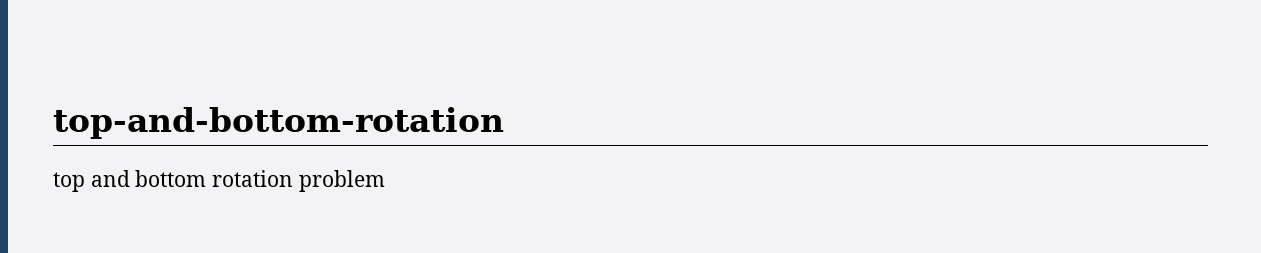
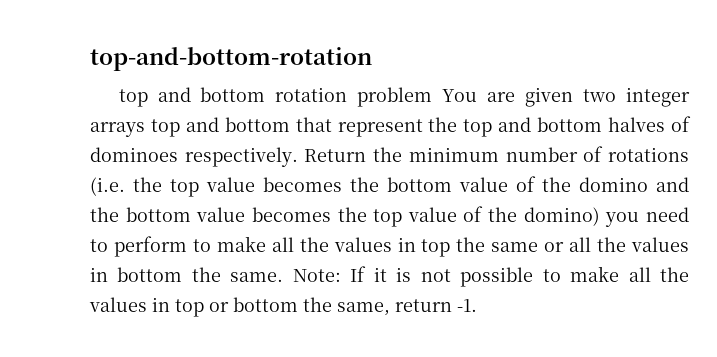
- top and bottom rotation problem
+ top and bottom rotation problem You are given two integer arrays top and bottom that represent the top and bottom halves of dominoes respectively. Return the minimum number of rotations (i.e. the top value becomes the bottom value of the domino and the bottom value becomes the top value of the domino) you need to perform to make all the values in top the same or all the values in bottom the same. Note: If it is not possible to make all the values in top or bottom the same, return -1.

